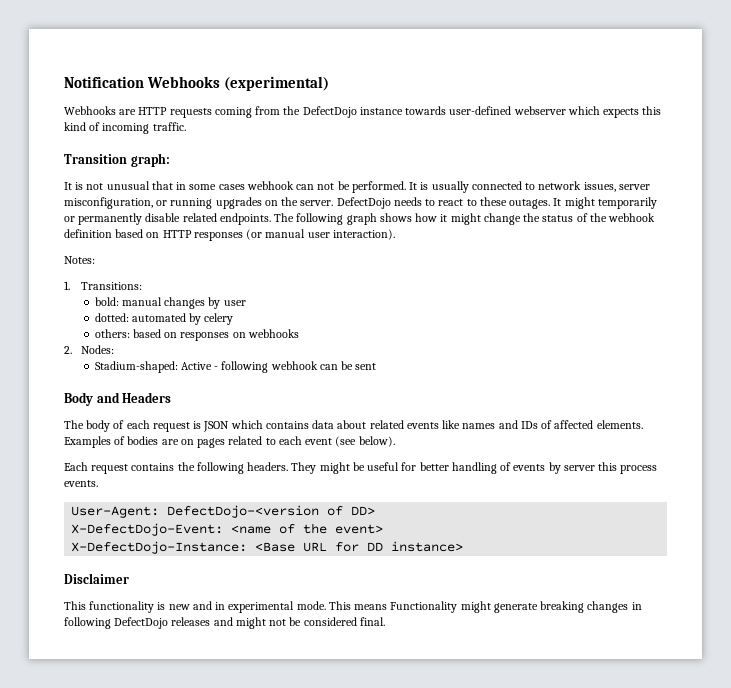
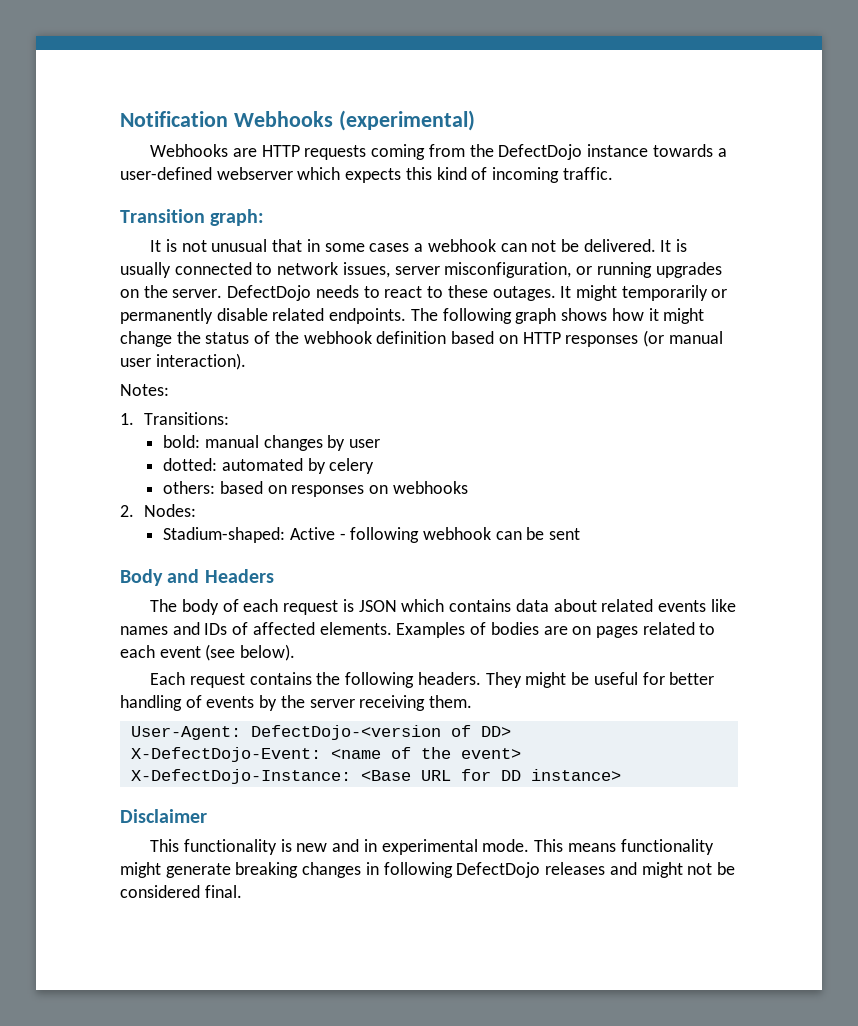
- Webhooks are HTTP requests coming from the DefectDojo instance towards user-defined webserver which expects this kind of incoming traffic.
+ Webhooks are HTTP requests coming from the DefectDojo instance towards a user-defined webserver which expects this kind of incoming traffic.
- It is not unusual that in some cases webhook can not be performed.
+ It is not unusual that in some cases a webhook can not be delivered.
- They might be useful for better handling of events by server this process events.
+ They might be useful for better handling of events by the server receiving them.
- This means Functionality might generate breaking changes in following DefectDojo releases and might not be considered final.
+ This means functionality might generate breaking changes in following DefectDojo releases and might not be considered final.

